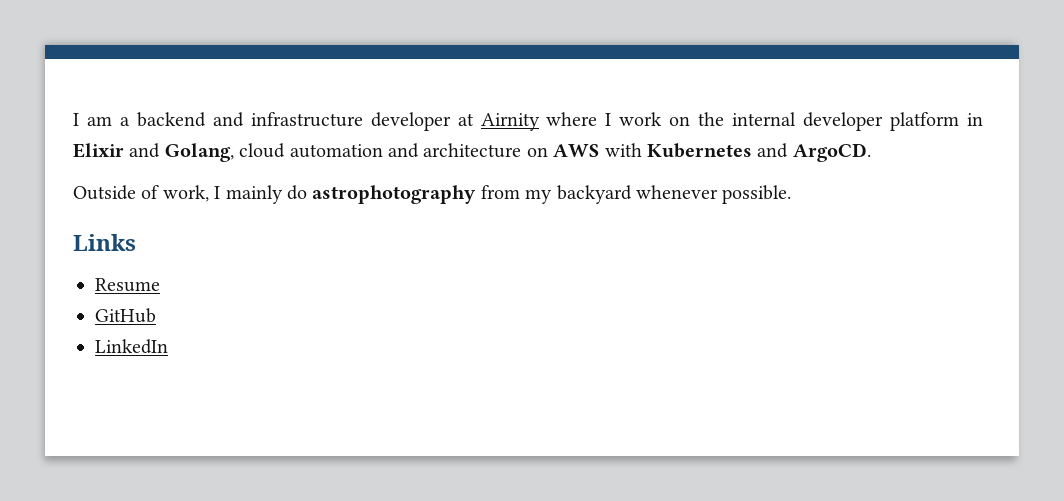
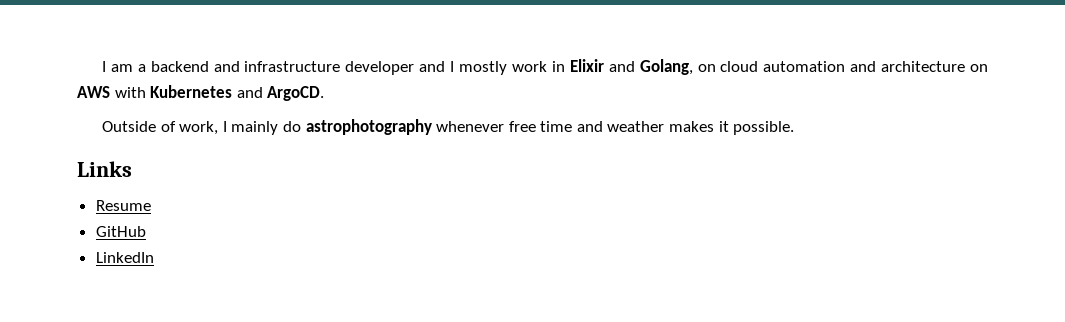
- I am a backend and infrastructure developer at Airnity where I work on the internal developer platform in Elixir and Golang, cloud automation and architecture on AWS with Kubernetes and ArgoCD.
+ I am a backend and infrastructure developer and I mostly work in Elixir and Golang, on cloud automation and architecture on AWS with Kubernetes and ArgoCD.
- Outside of work, I mainly do astrophotography from my backyard whenever possible.
+ Outside of work, I mainly do astrophotography whenever free time and weather makes it possible.

